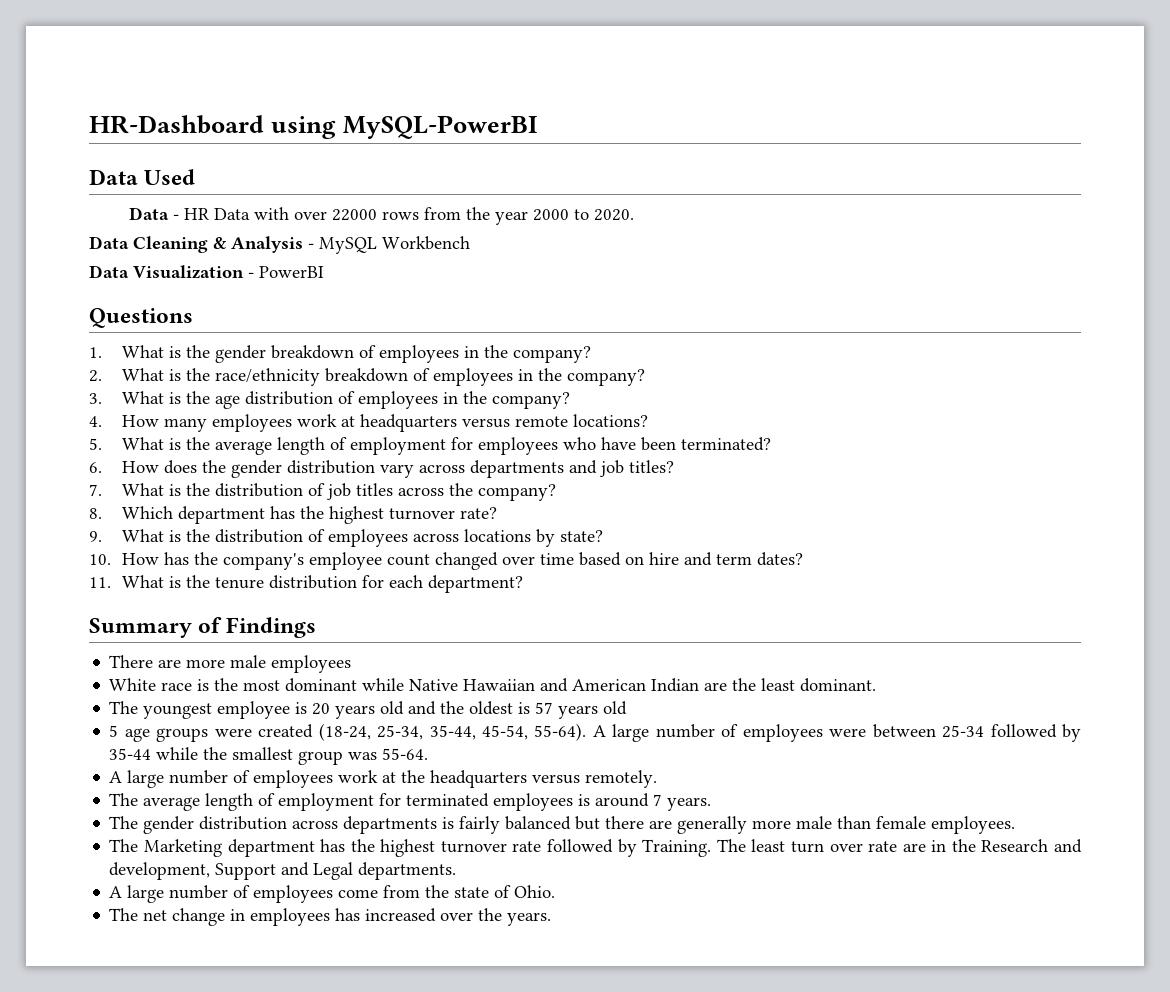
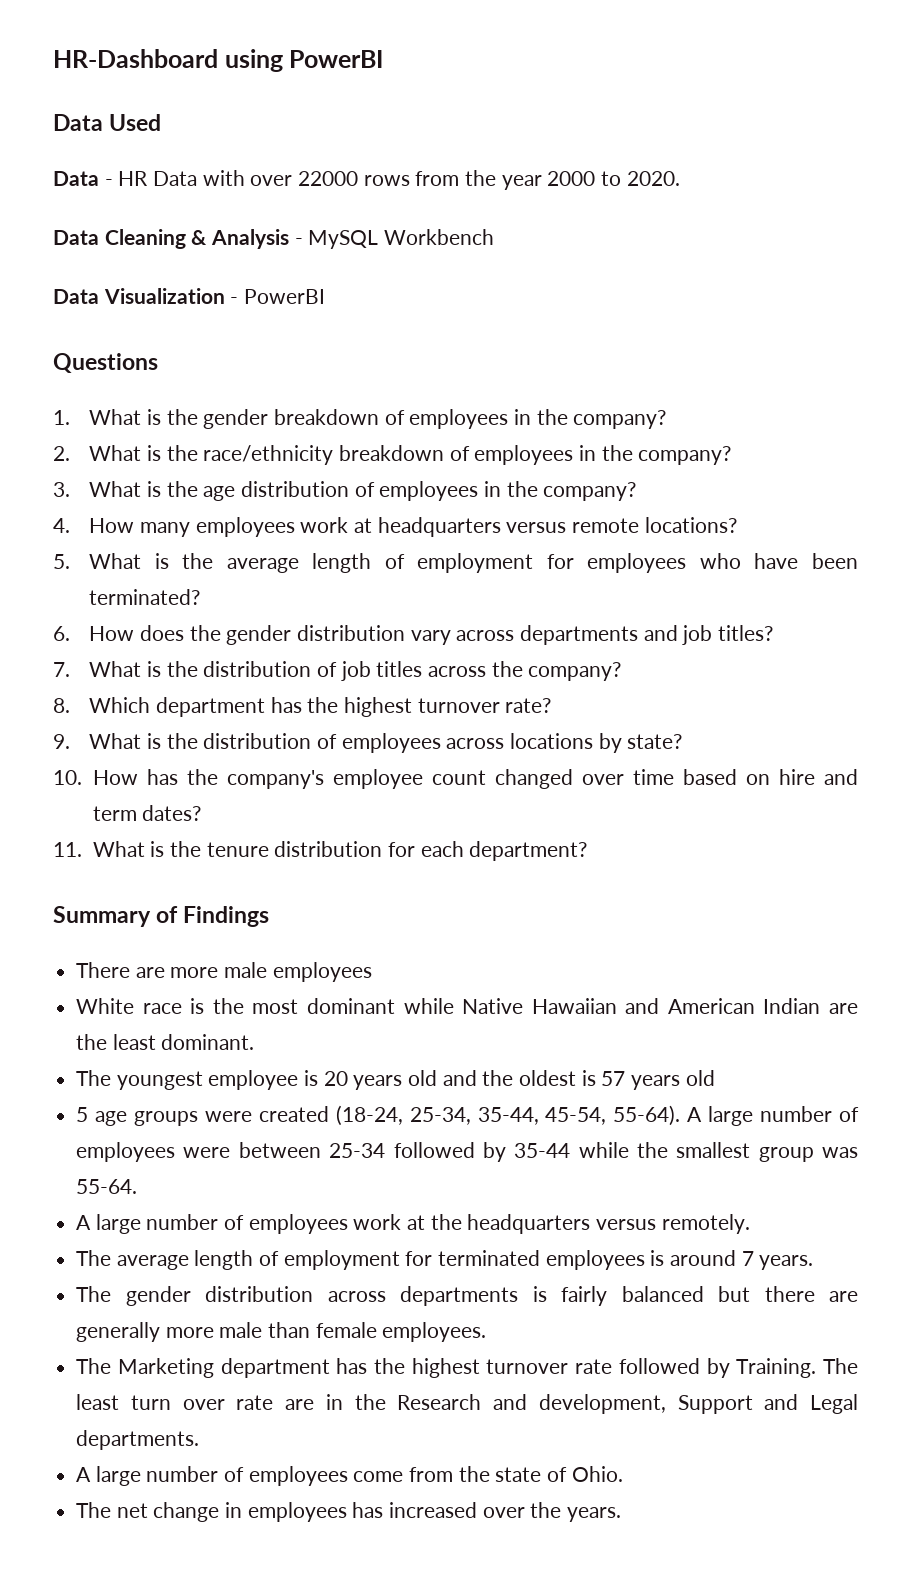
- HR-Dashboard using MySQL-PowerBI
+ HR-Dashboard using PowerBI

